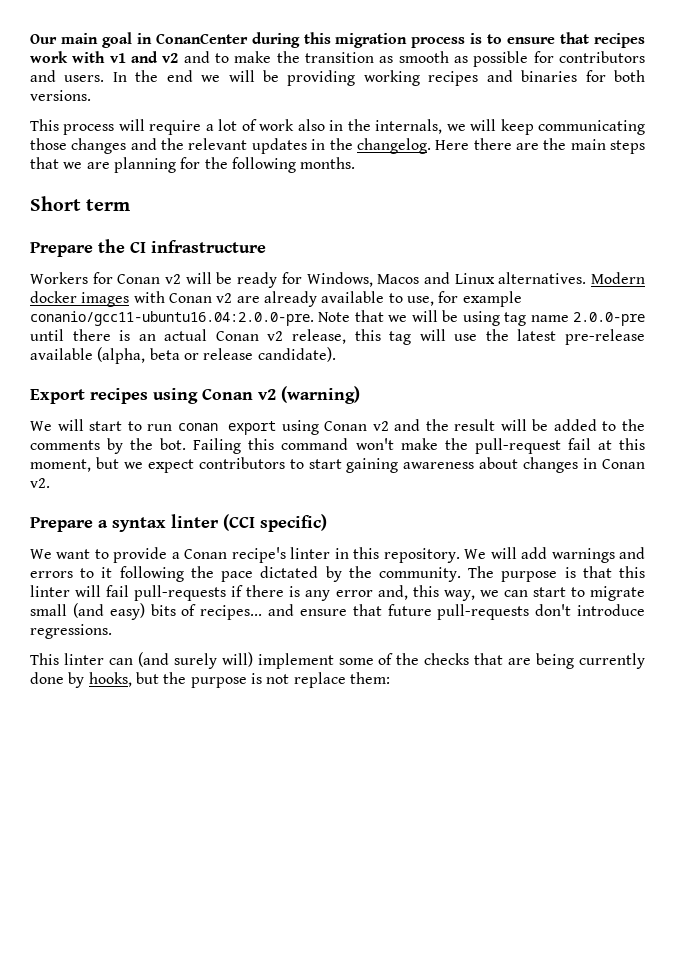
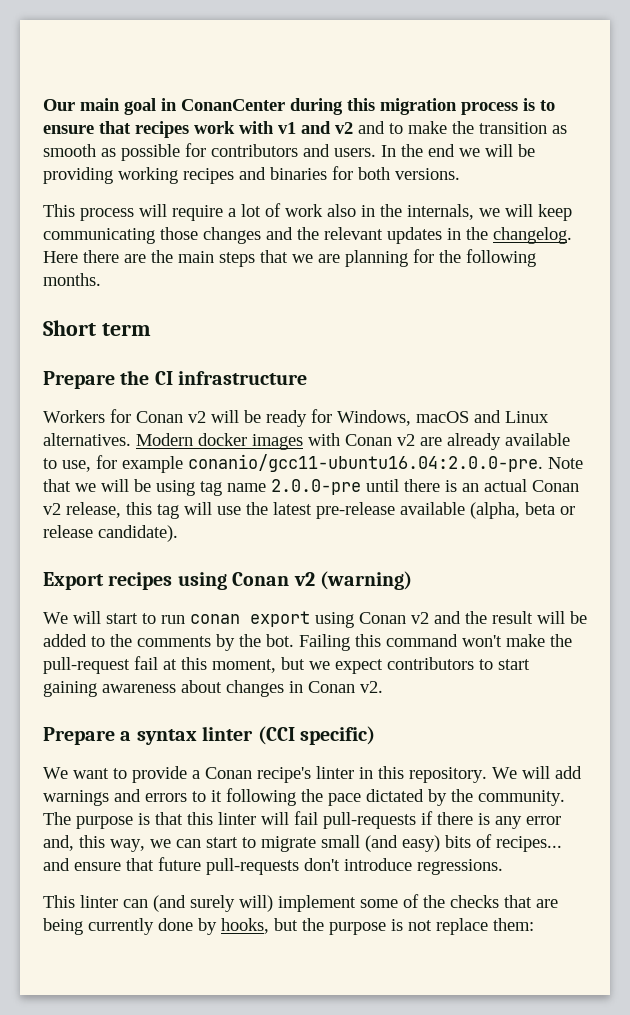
- Workers for Conan v2 will be ready for Windows, Macos and Linux alternatives.
+ Workers for Conan v2 will be ready for Windows, macOS and Linux alternatives.

